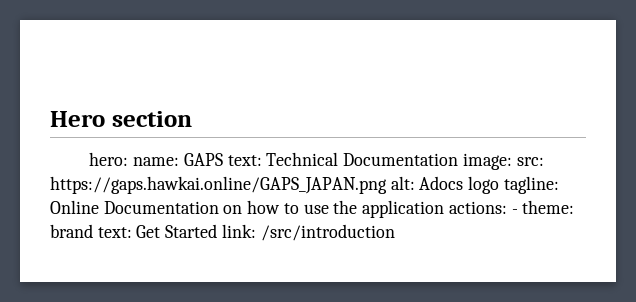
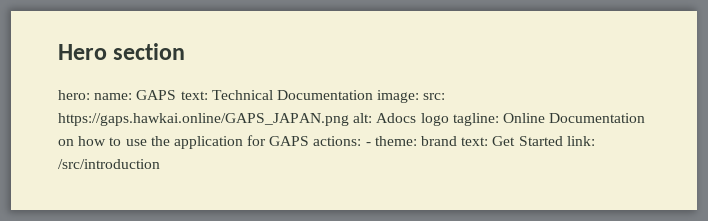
- hero: name: GAPS text: Technical Documentation image: src: https://gaps.hawkai.online/GAPS_JAPAN.png alt: Adocs logo tagline: Online Documentation on how to use the application actions: - theme: brand text: Get Started link: /src/introduction
+ hero: name: GAPS text: Technical Documentation image: src: https://gaps.hawkai.online/GAPS_JAPAN.png alt: Adocs logo tagline: Online Documentation on how to use the application for GAPS actions: - theme: brand text: Get Started link: /src/introduction

